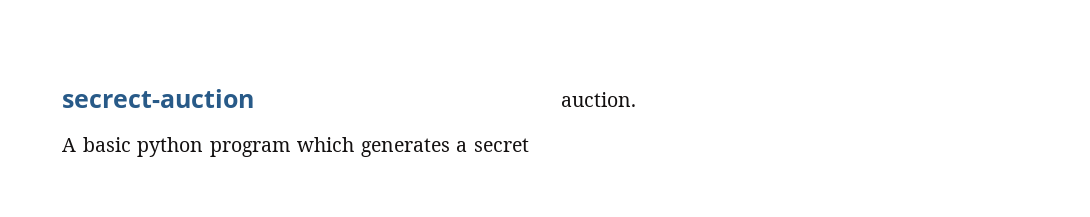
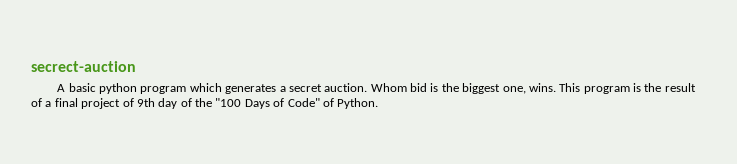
+ Whom bid is the biggest one, wins. This program is the result of a final project of 9th day of the "100 Days of Code" of Python.

